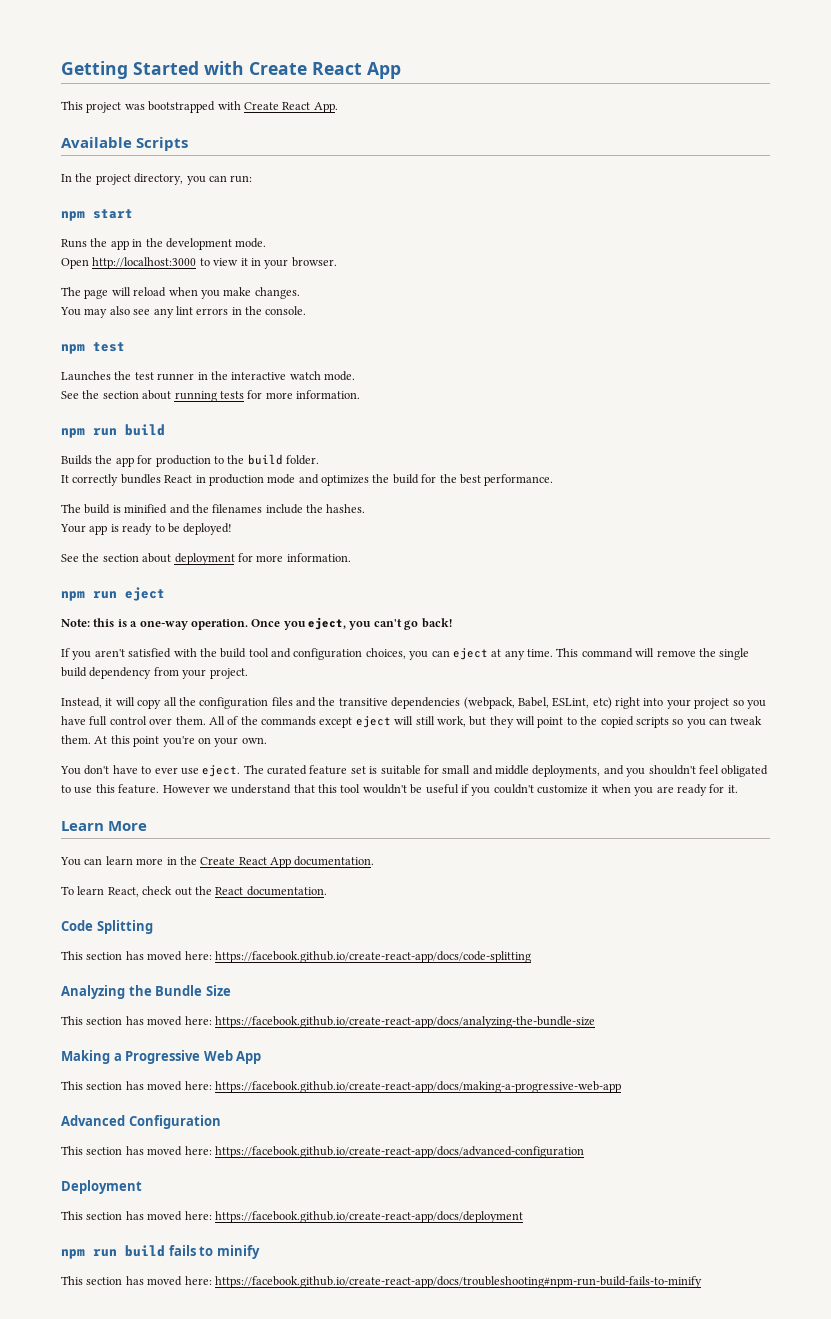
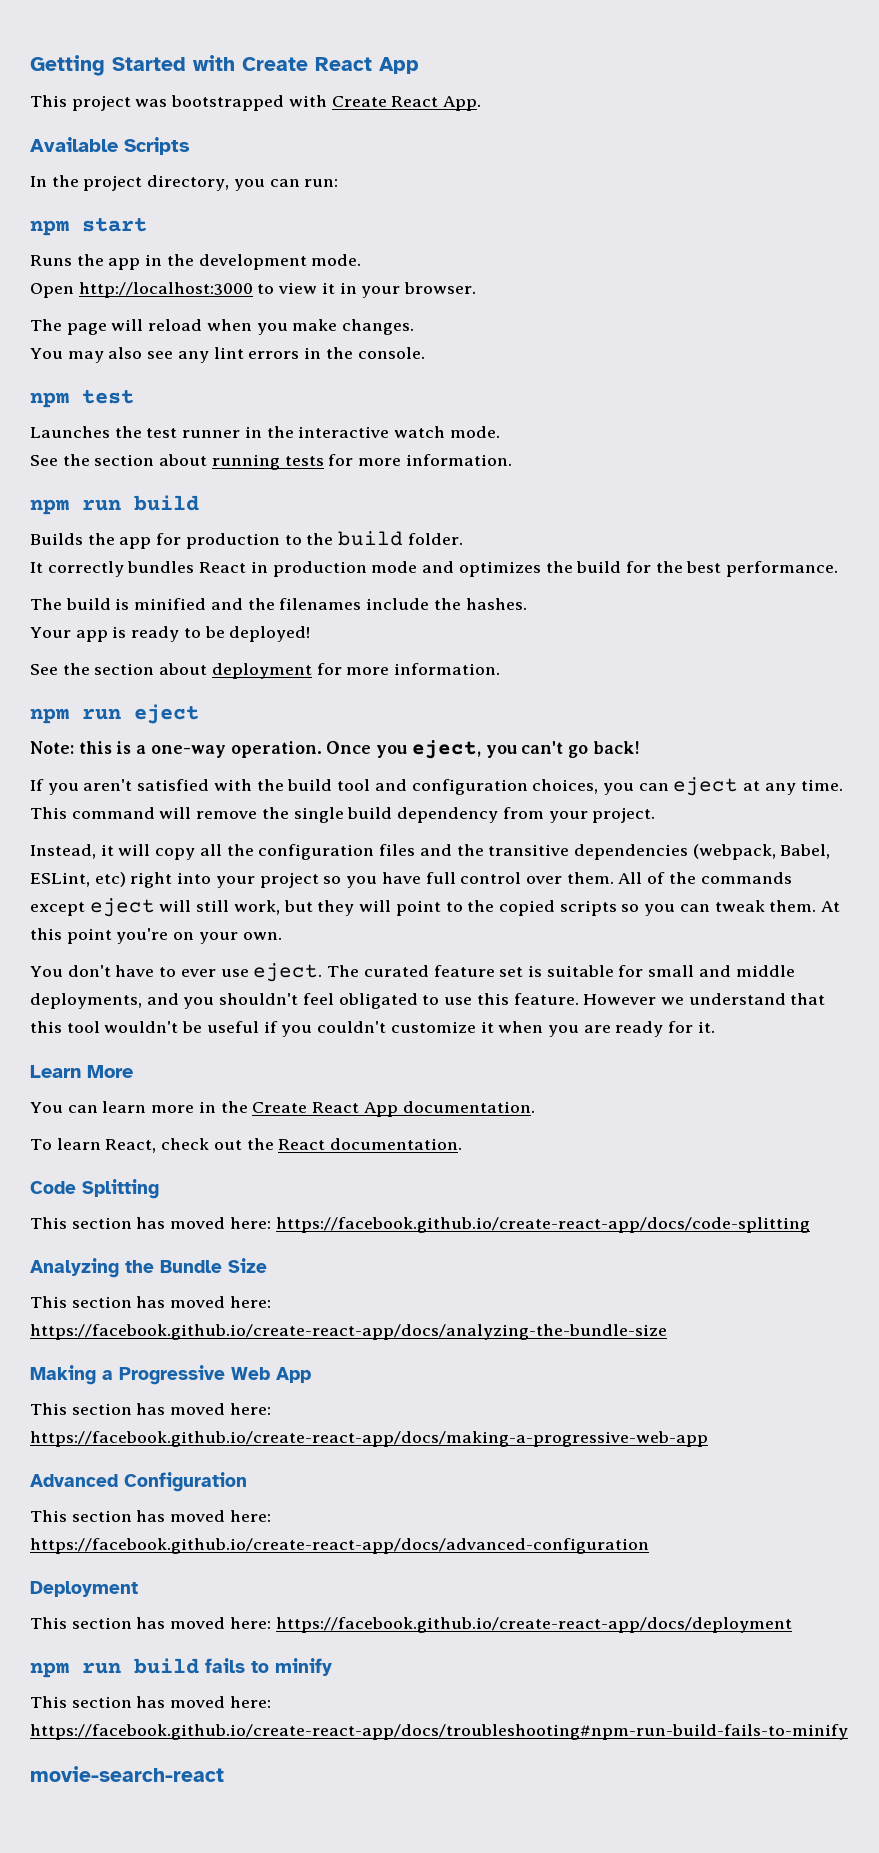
+ movie-search-react

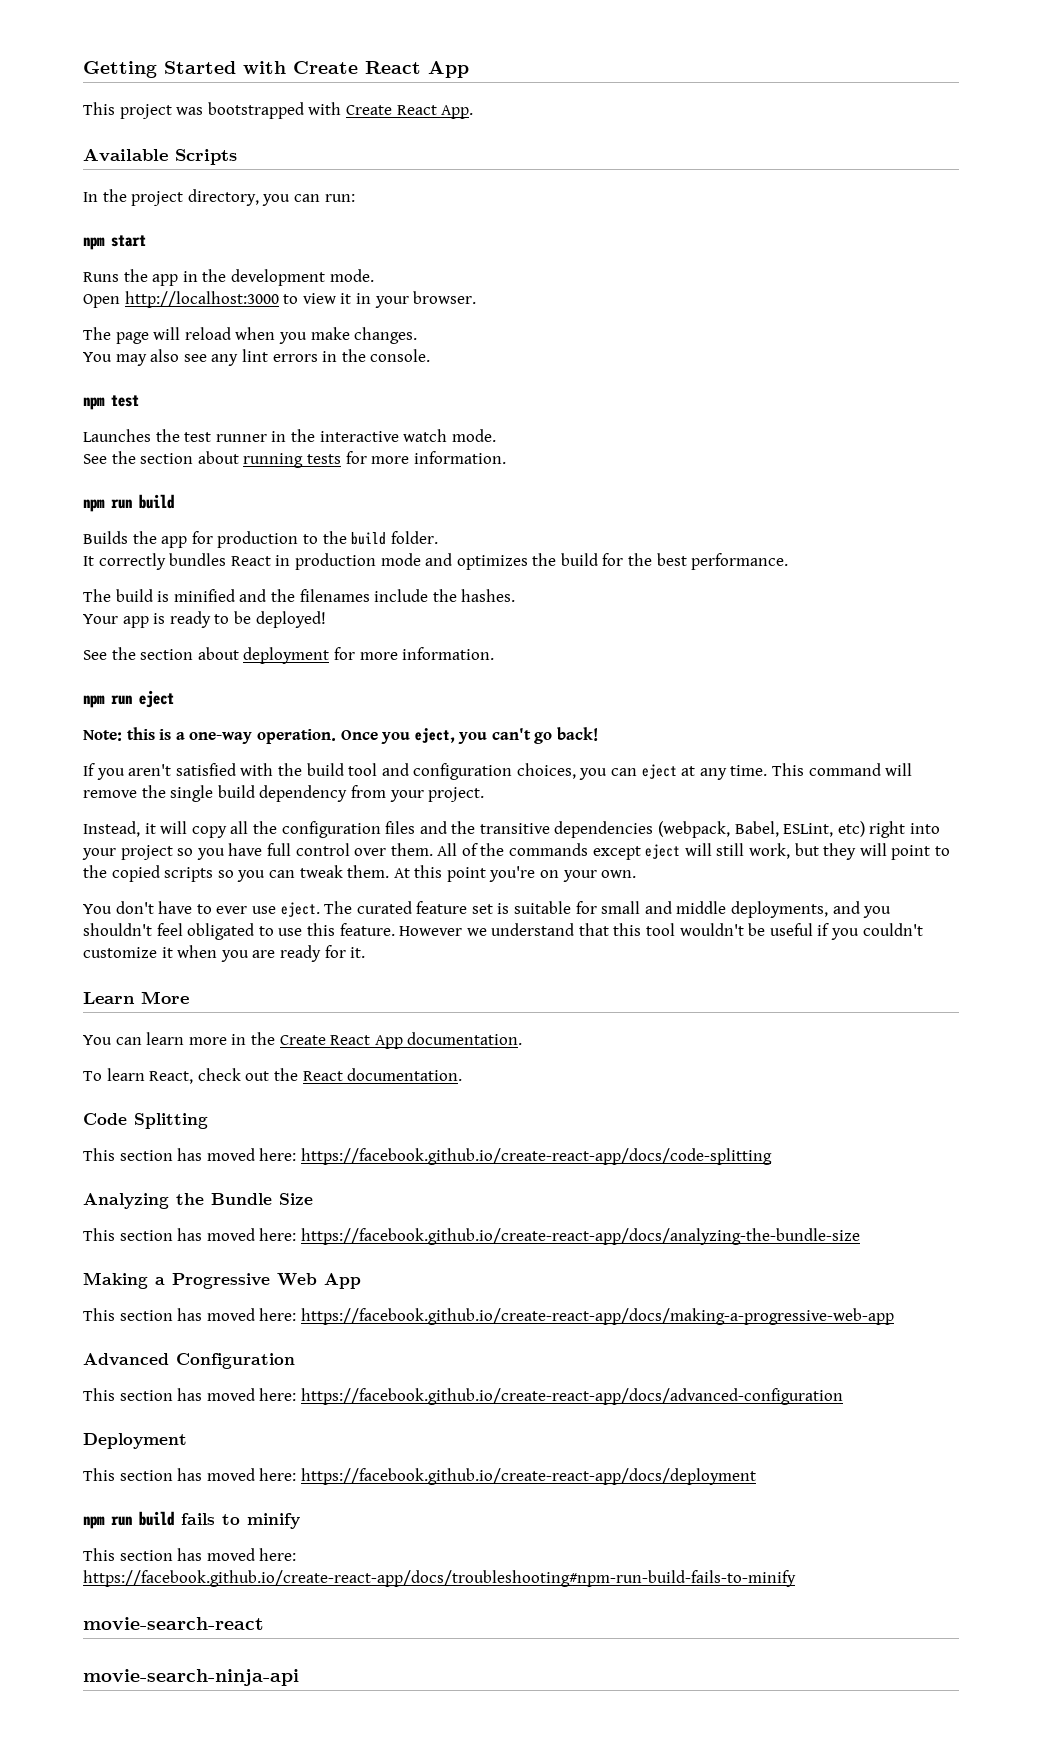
+ movie-search-ninja-api

